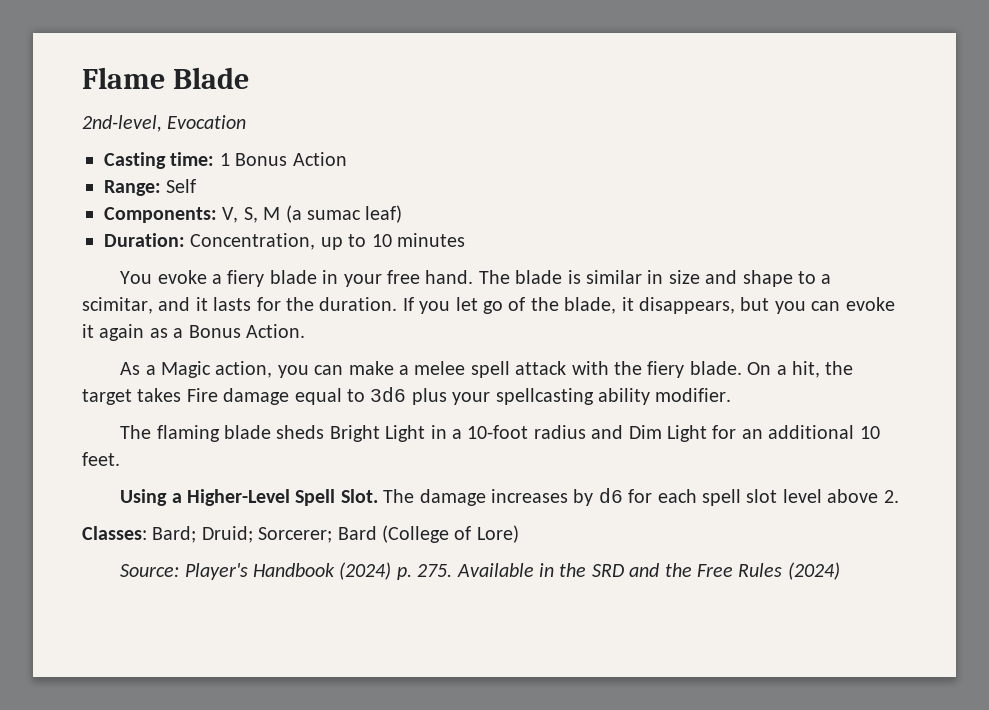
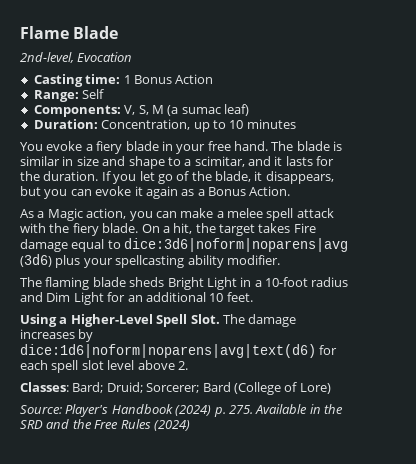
- On a hit, the target takes Fire damage equal to 3d6 plus your spellcasting ability modifier.
+ On a hit, the target takes Fire damage equal to dice:3d6|noform|noparens|avg (3d6) plus your spellcasting ability modifier.
- The damage increases by d6 for each spell slot level above 2.
+ The damage increases by dice:1d6|noform|noparens|avg|text(d6) for each spell slot level above 2.

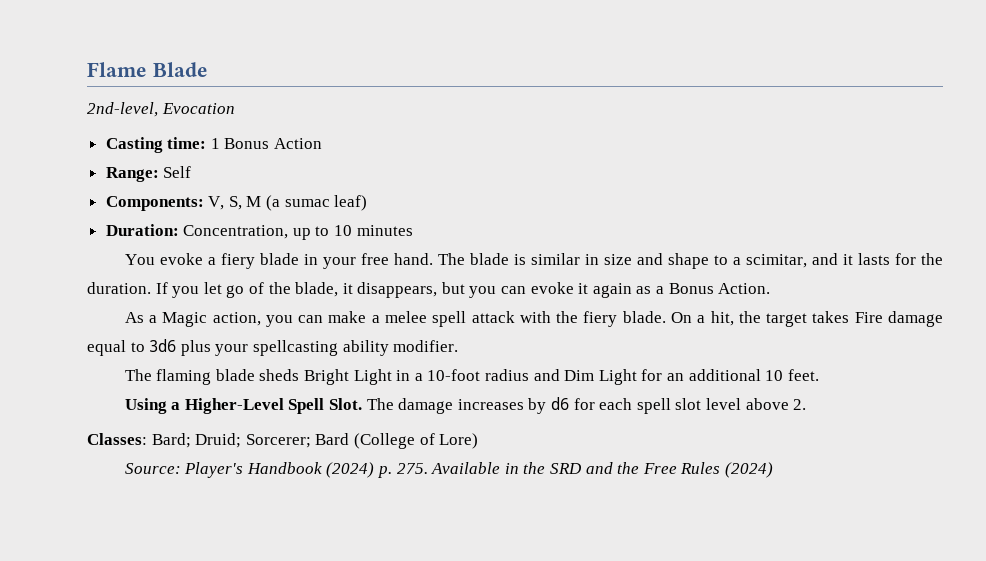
- On a hit, the target takes Fire damage equal to dice:3d6|noform|noparens|avg (3d6) plus your spellcasting ability modifier.
+ On a hit, the target takes Fire damage equal to 3d6 plus your spellcasting ability modifier.
- The damage increases by dice:1d6|noform|noparens|avg|text(d6) for each spell slot level above 2.
+ The damage increases by d6 for each spell slot level above 2.

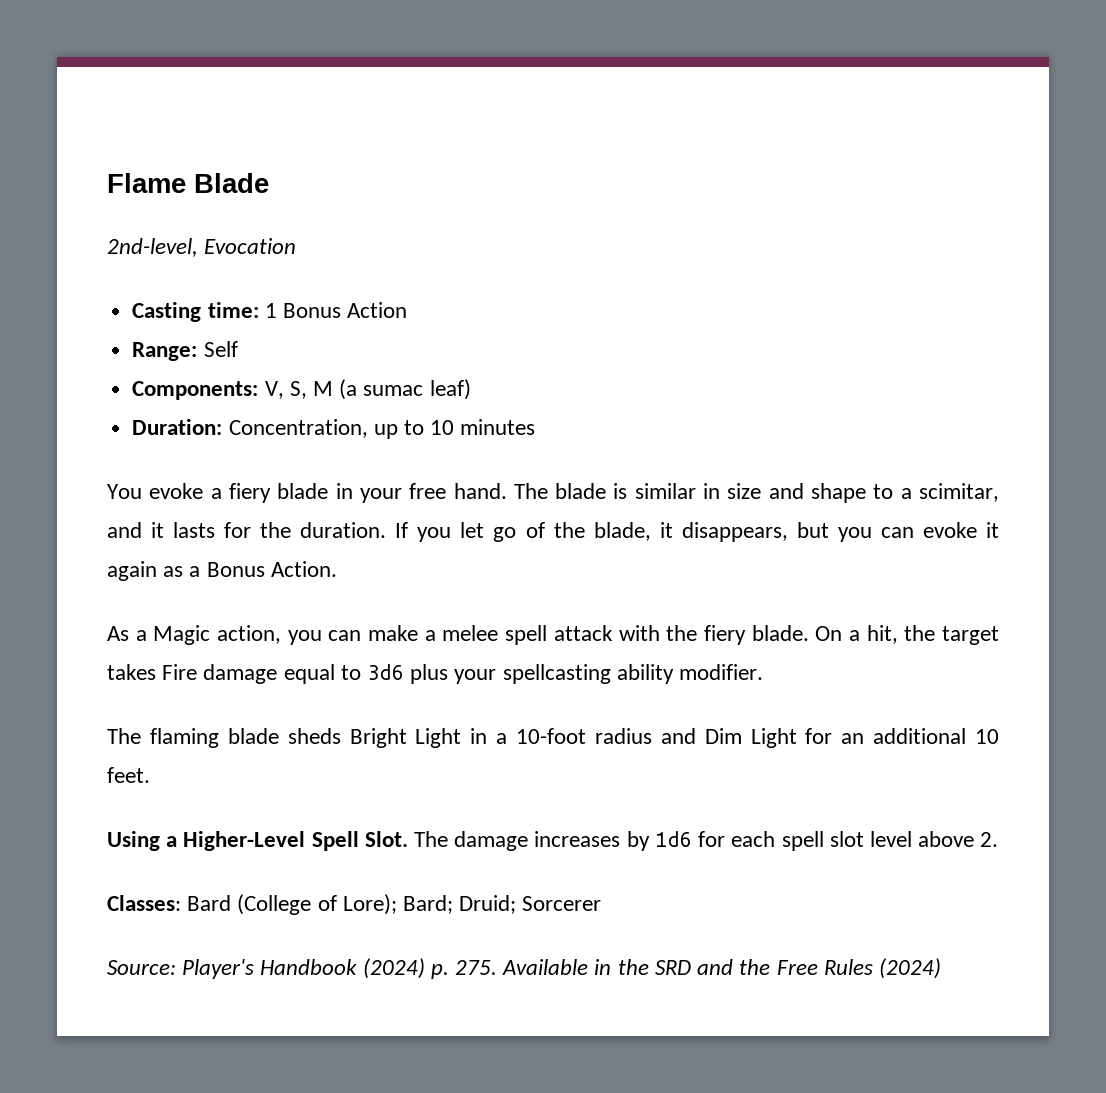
- The damage increases by d6 for each spell slot level above 2.
+ The damage increases by 1d6 for each spell slot level above 2.
- Classes: Bard; Druid; Sorcerer; Bard (College of Lore)
+ Classes: Bard (College of Lore); Bard; Druid; Sorcerer

